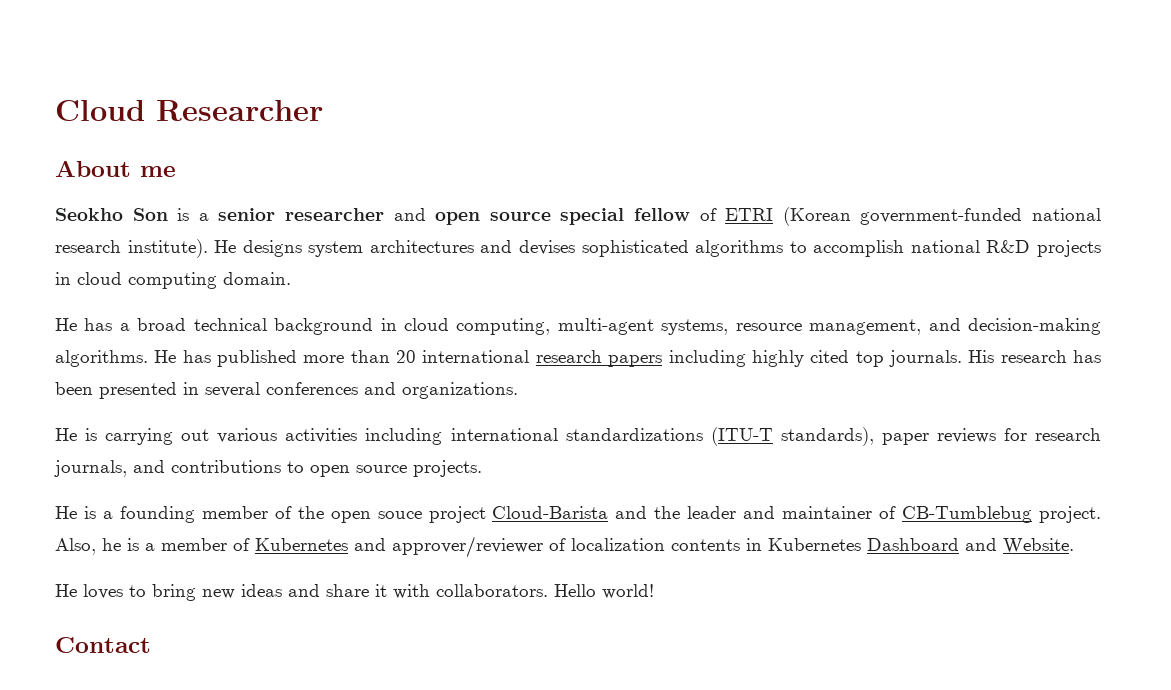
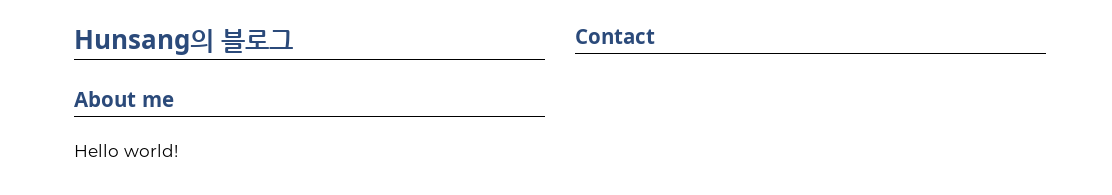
- Cloud Researcher
+ Hunsang의 블로그
- Seokho Son is a senior researcher and open source special fellow of ETRI (Korean government-funded national research institute). He designs system architectures and devises sophisticated algorithms to accomplish national R&D projects in cloud computing domain.
- He has a broad technical background in cloud computing, multi-agent systems, resource management, and decision-making algorithms. He has published more than 20 international research papers including highly cited top journals. His research has been presented in several conferences and organizations.
- He is carrying out various activities including international standardizations (ITU-T standards), paper reviews for research journals, and contributions to open source projects.
- He is a founding member of the open souce project Cloud-Barista and the leader and maintainer of CB-Tumblebug project. Also, he is a member of Kubernetes and approver/reviewer of localization contents in Kubernetes Dashboard and Website.
- He loves to bring new ideas and share it with collaborators.

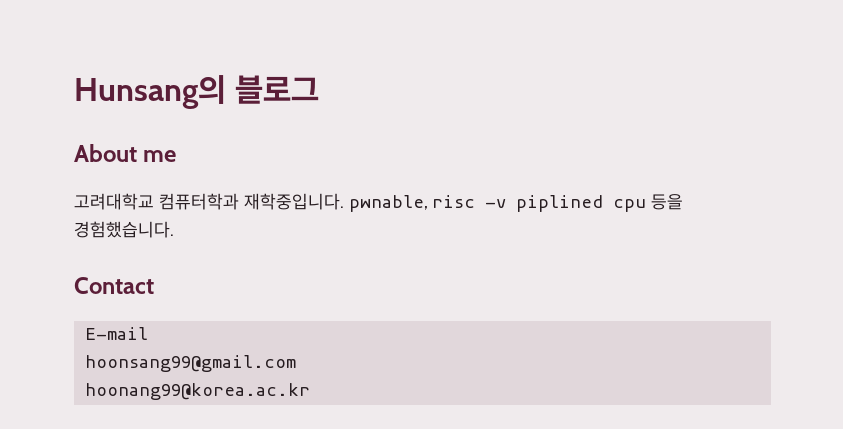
- Hello world!
+ 고려대학교 컴퓨터학과 재학중입니다. pwnable, risc -v piplined cpu 등을 경험했습니다.
  Contact
+ E-mail
+ hoonsang99@gmail.com
+ hoonang99@korea.ac.kr

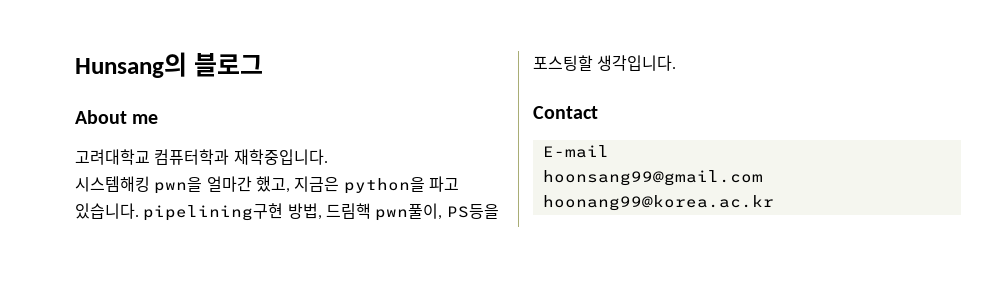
- 고려대학교 컴퓨터학과 재학중입니다. pwnable, risc -v piplined cpu 등을 경험했습니다.
+ 고려대학교 컴퓨터학과 재학중입니다.
+ 시스템해킹 pwn을 얼마간 했고, 지금은 python을 파고 있습니다. pipelining구현 방법, 드림핵 pwn풀이, PS등을 포스팅할 생각입니다.

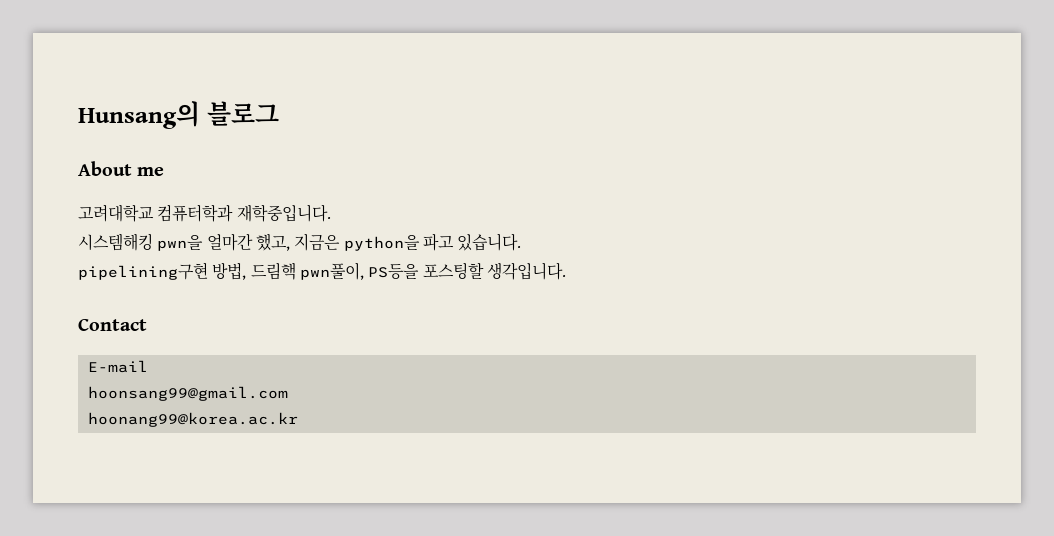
- 시스템해킹 pwn을 얼마간 했고, 지금은 python을 파고 있습니다. pipelining구현 방법, 드림핵 pwn풀이, PS등을 포스팅할 생각입니다.
+ 시스템해킹 pwn을 얼마간 했고, 지금은 python을 파고 있습니다.
+ pipelining구현 방법, 드림핵 pwn풀이, PS등을 포스팅할 생각입니다.

